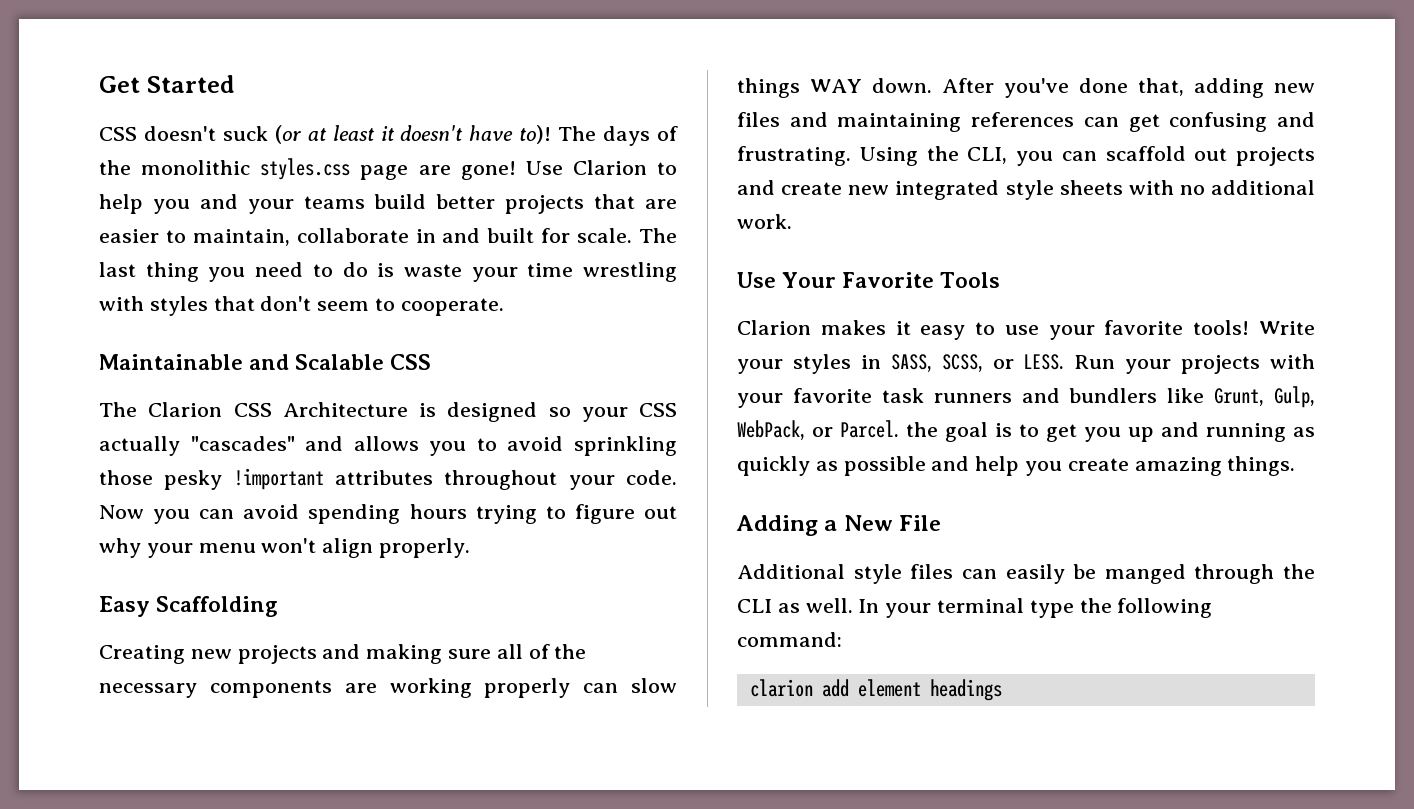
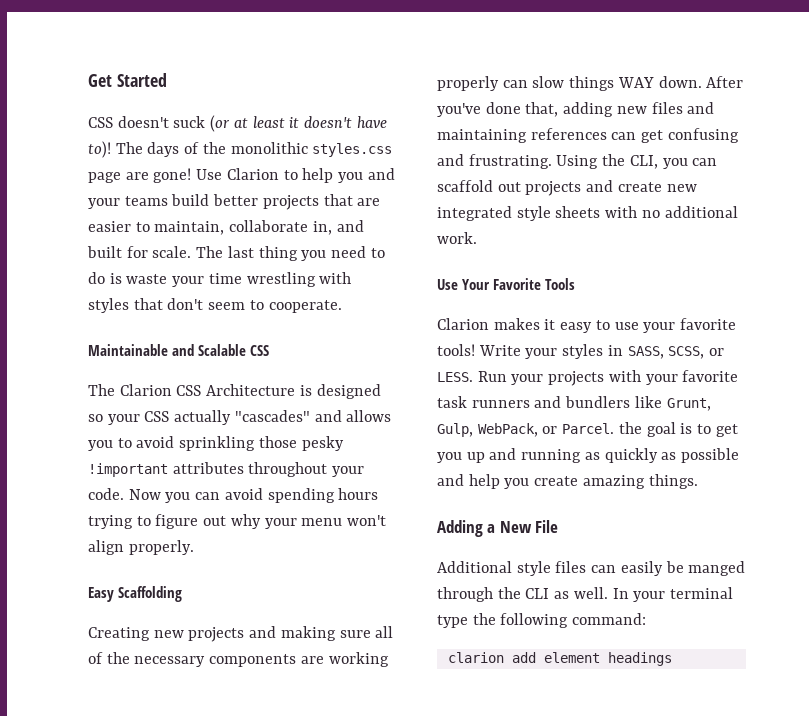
- Use Clarion to help you and your teams build better projects that are easier to maintain, collaborate in and built for scale.
+ Use Clarion to help you and your teams build better projects that are easier to maintain, collaborate in, and built for scale.

